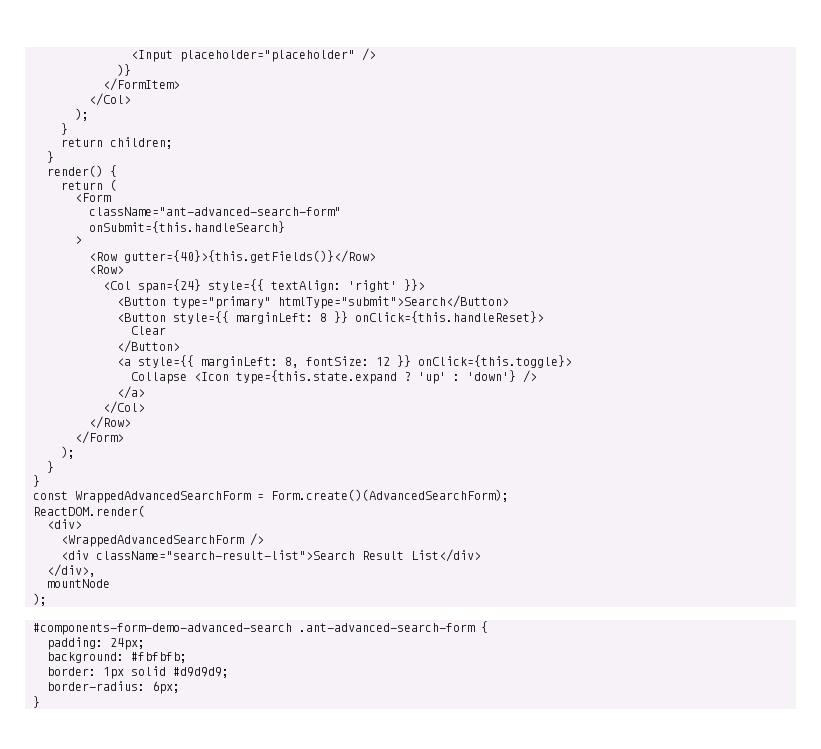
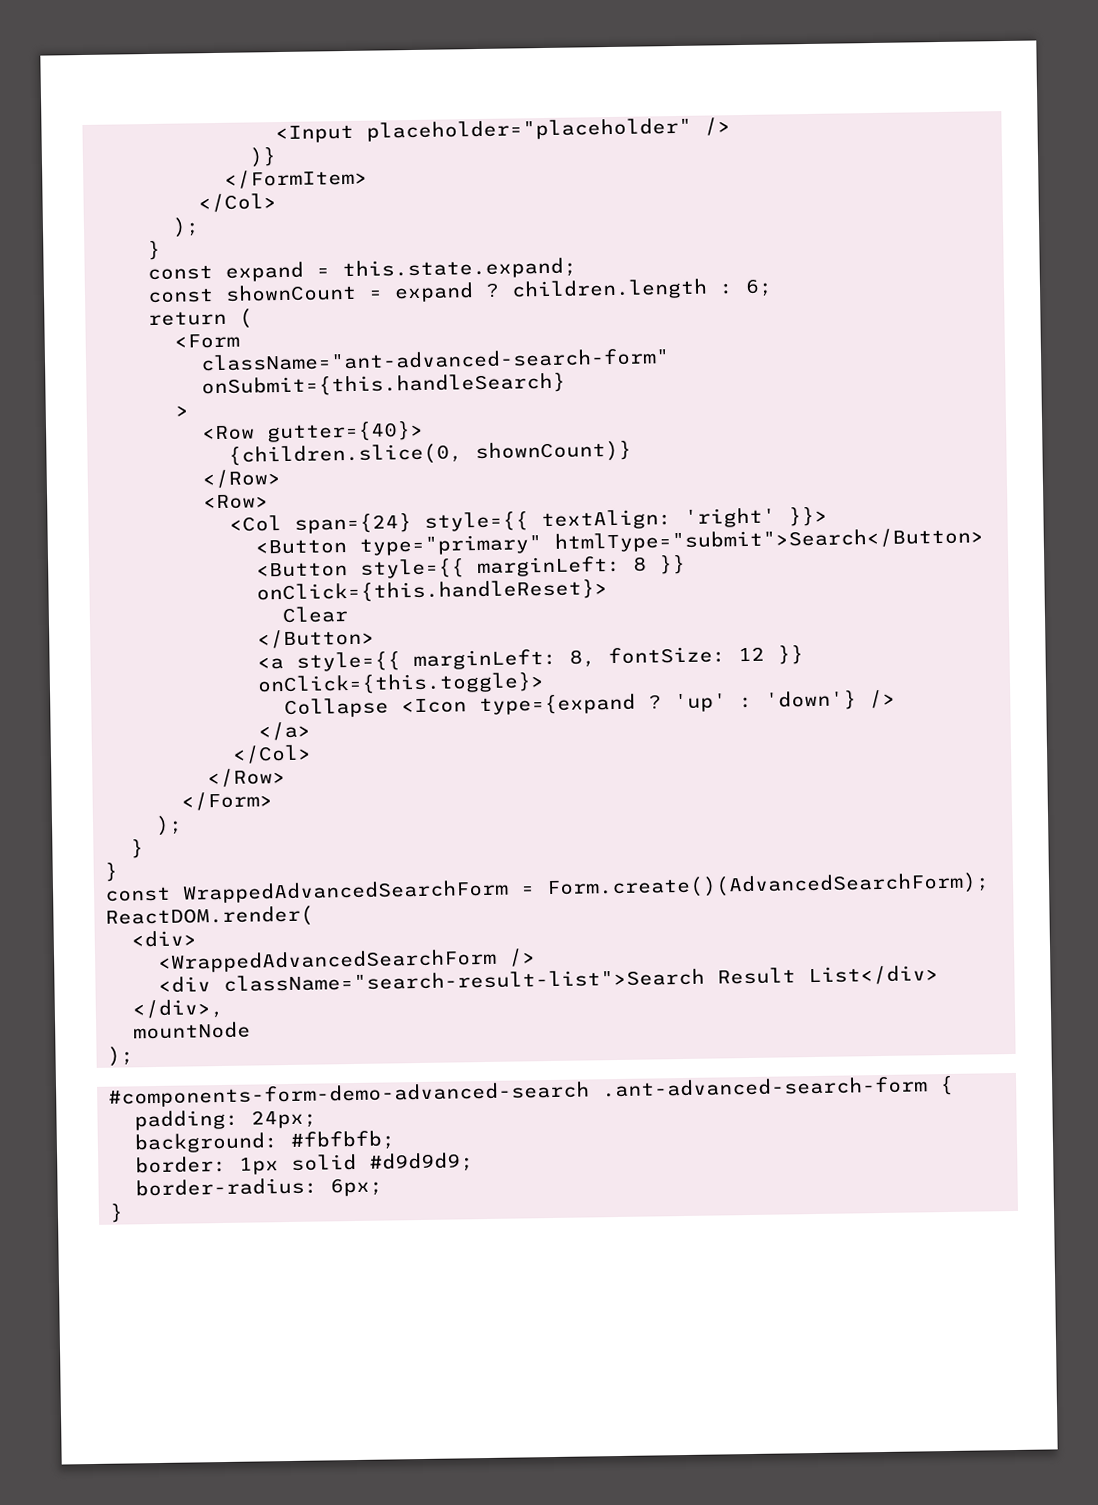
- return children;
- }
- render() {
+ const expand = this.state.expand;
+ const shownCount = expand ? children.length : 6;
- <Row gutter={40}>{this.getFields()}</Row>
+ <Row gutter={40}>
+ {children.slice(0, shownCount)}
+ </Row>
- Collapse <Icon type={this.state.expand ?
+ Collapse <Icon type={expand ?

